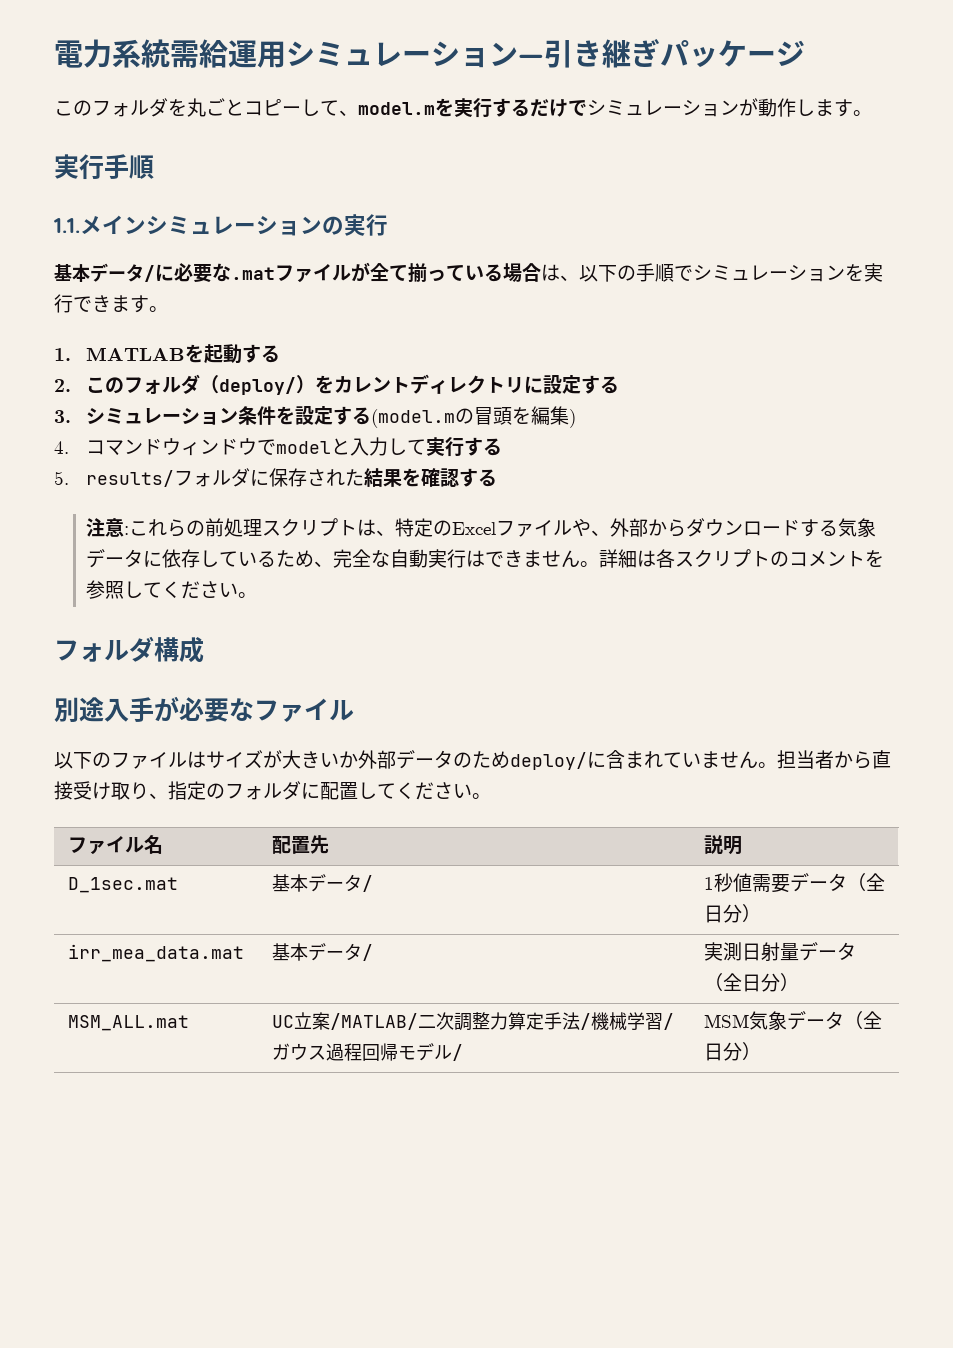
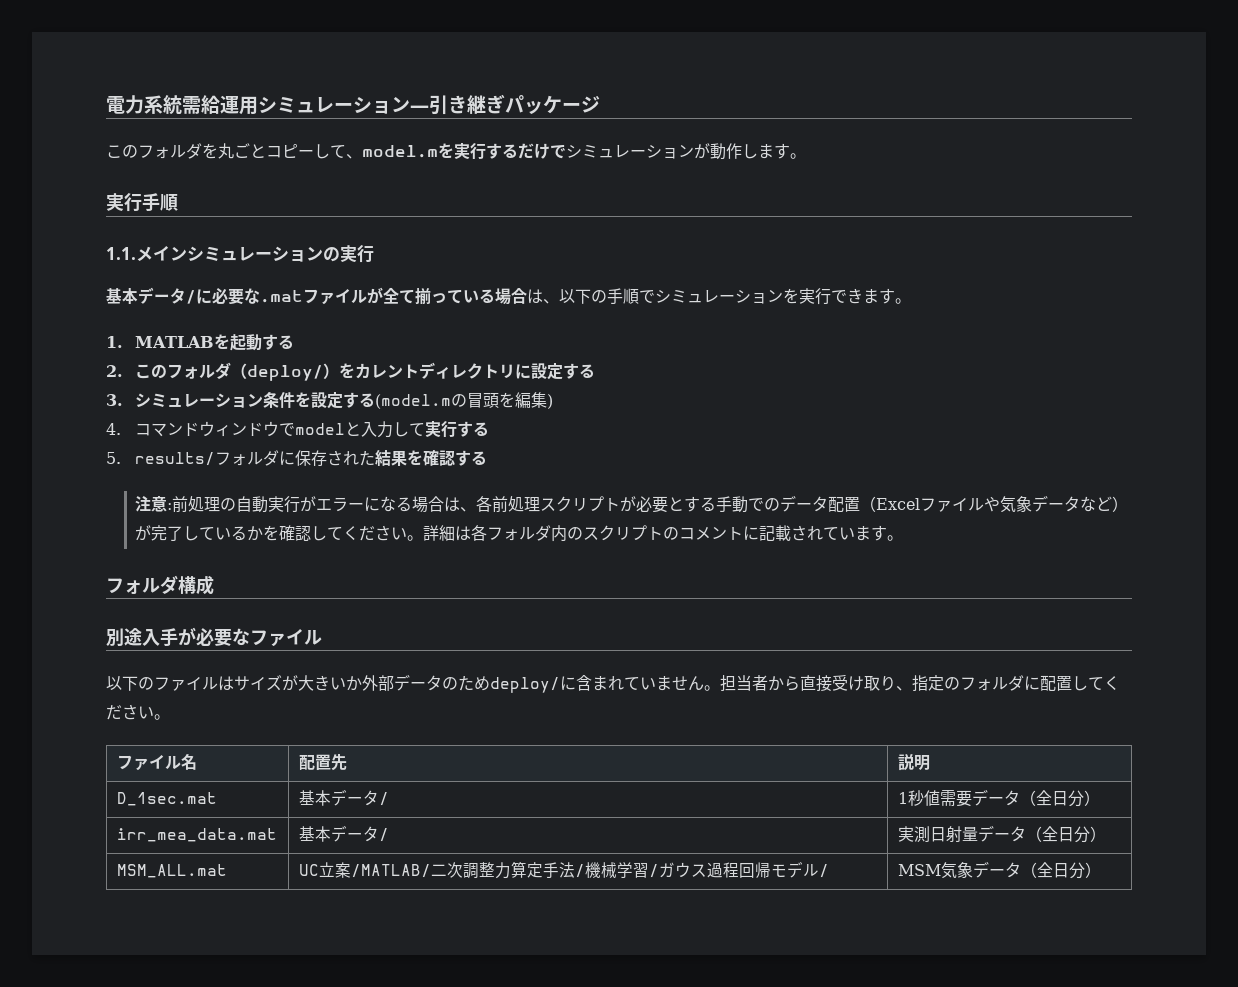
- 注意:これらの前処理スクリプトは、特定のExcelファイルや、外部からダウンロードする気象データに依存しているため、完全な自動実行はできません。詳細は各スクリプトのコメントを参照してください。
+ 注意:前処理の自動実行がエラーになる場合は、各前処理スクリプトが必要とする手動でのデータ配置（Excelファイルや気象データなど）が完了しているかを確認してください。詳細は各フォルダ内のスクリプトのコメントに記載されています。

